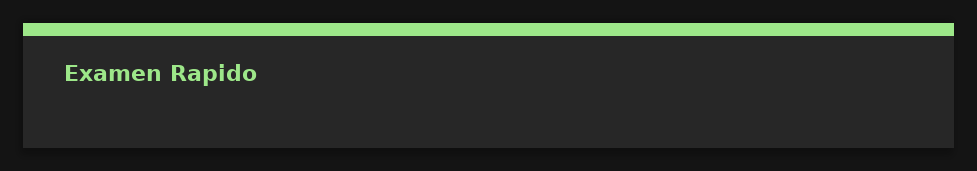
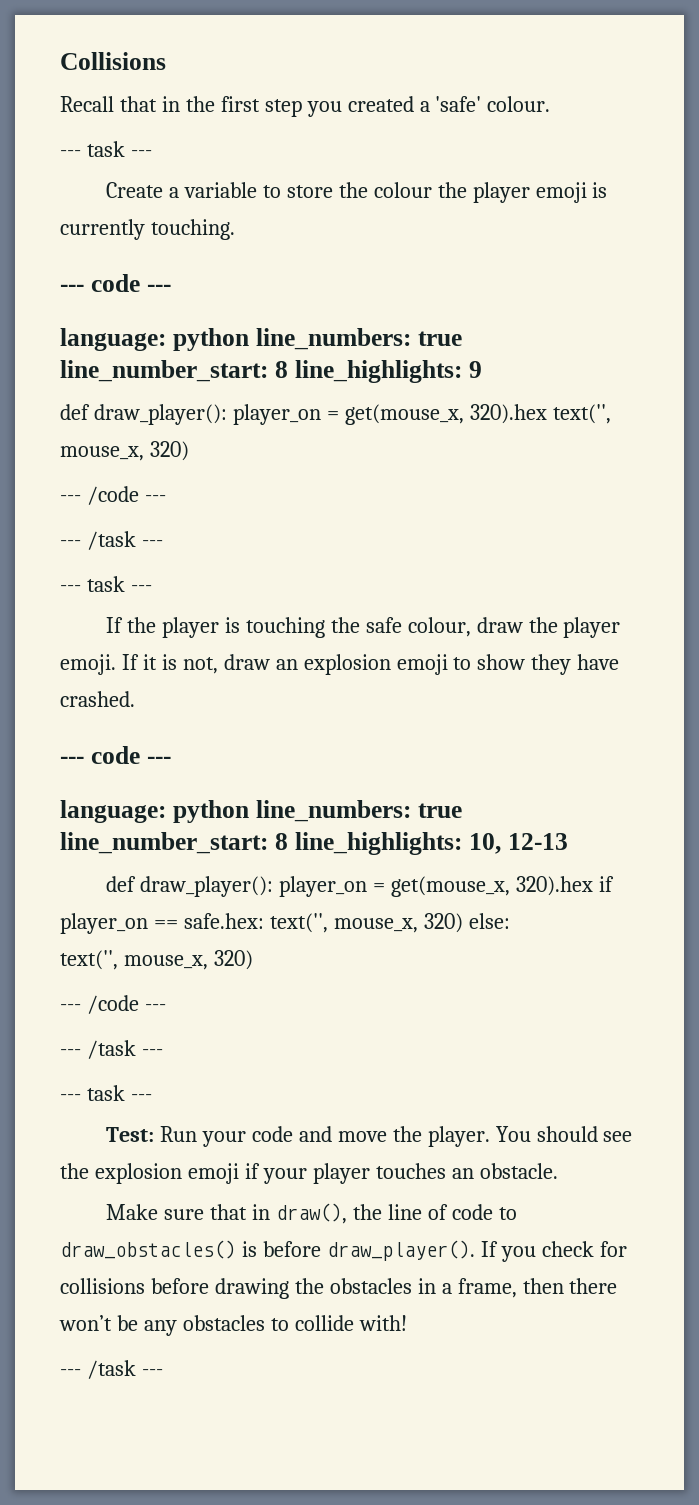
- Examen Rapido
+ Collisions
+ Recall that in the first step you created a 'safe' colour.
+ --- task ---
+ Create a variable to store the colour the player emoji is currently touching.
+ --- code ---
+ language: python line_numbers: true line_number_start: 8 line_highlights: 9
+ def draw_player(): player_on = get(mouse_x, 320).hex text('', mouse_x, 320)
+ --- /code ---
+ --- /task ---
+ --- task ---
+ If the player is touching the safe colour, draw the player emoji. If it is not, draw an explosion emoji to show they have crashed.
+ --- code ---
+ language: python line_numbers: true line_number_start: 8 line_highlights: 10, 12-13
+ def draw_player(): player_on = get(mouse_x, 320).hex if player_on == safe.hex: text('', mouse_x, 320) else:
+ text('', mouse_x, 320)
+ --- /code ---
+ --- /task ---
+ --- task ---
+ Test: Run your code and move the player. You should see the explosion emoji if your player touches an obstacle.
+ Make sure that in draw(), the line of code to draw_obstacles() is before draw_player(). If you check for collisions before drawing the obstacles in a frame, then there won’t be any obstacles to collide with!
+ --- /task ---

